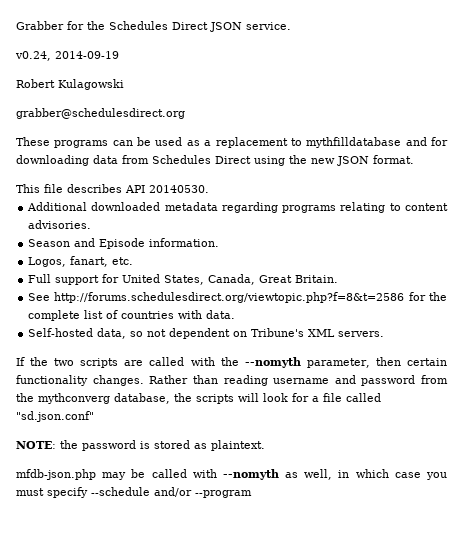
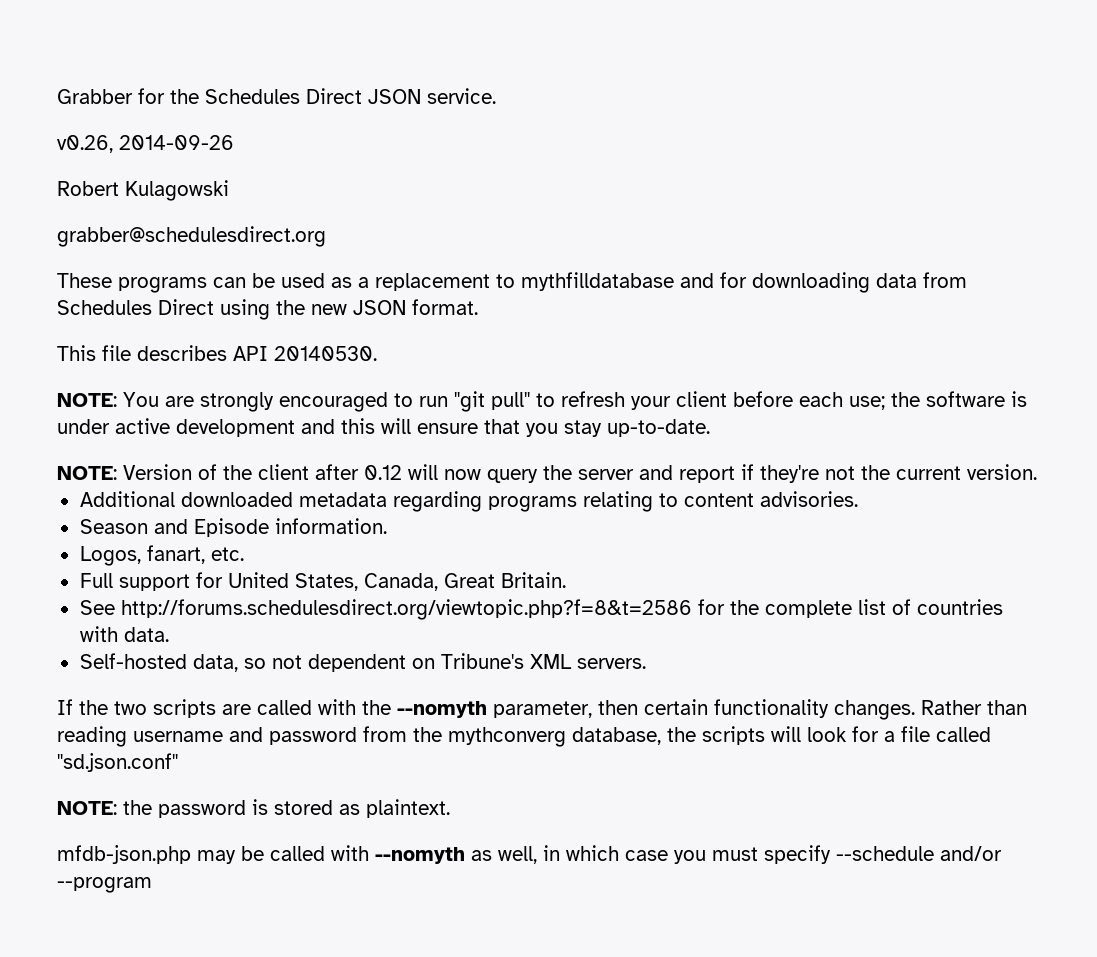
- v0.24, 2014-09-19
+ v0.26, 2014-09-26
+ NOTE: You are strongly encouraged to run "git pull" to refresh your client before each use; the software is under active development and this will ensure that you stay up-to-date.
+ NOTE: Version of the client after 0.12 will now query the server and report if they're not the current version.

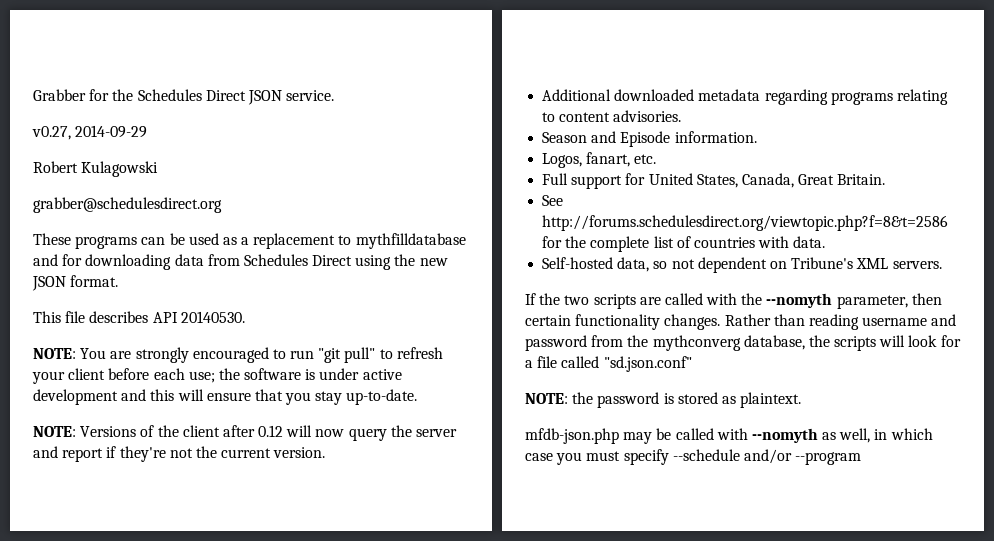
- v0.26, 2014-09-26
+ v0.27, 2014-09-29
- NOTE: Version of the client after 0.12 will now query the server and report if they're not the current version.
+ NOTE: Versions of the client after 0.12 will now query the server and report if they're not the current version.

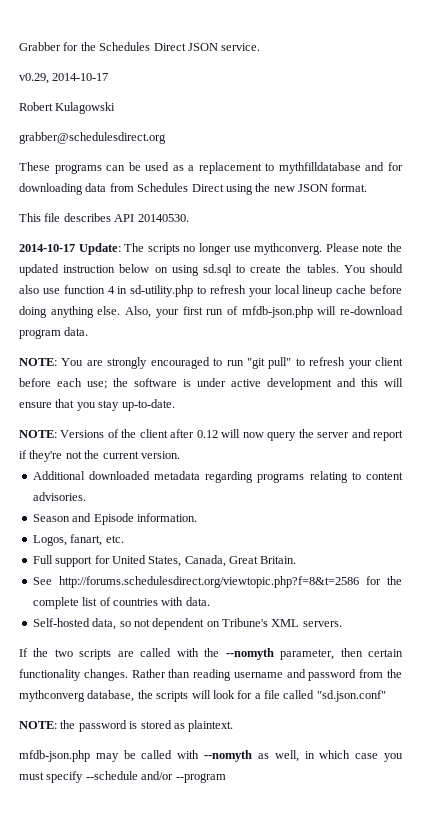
- v0.27, 2014-09-29
+ v0.29, 2014-10-17
+ 2014-10-17 Update: The scripts no longer use mythconverg. Please note the updated instruction below on using sd.sql to create the tables. You should also use function 4 in sd-utility.php to refresh your local lineup cache before doing anything else. Also, your first run of mfdb-json.php will re-download program data.

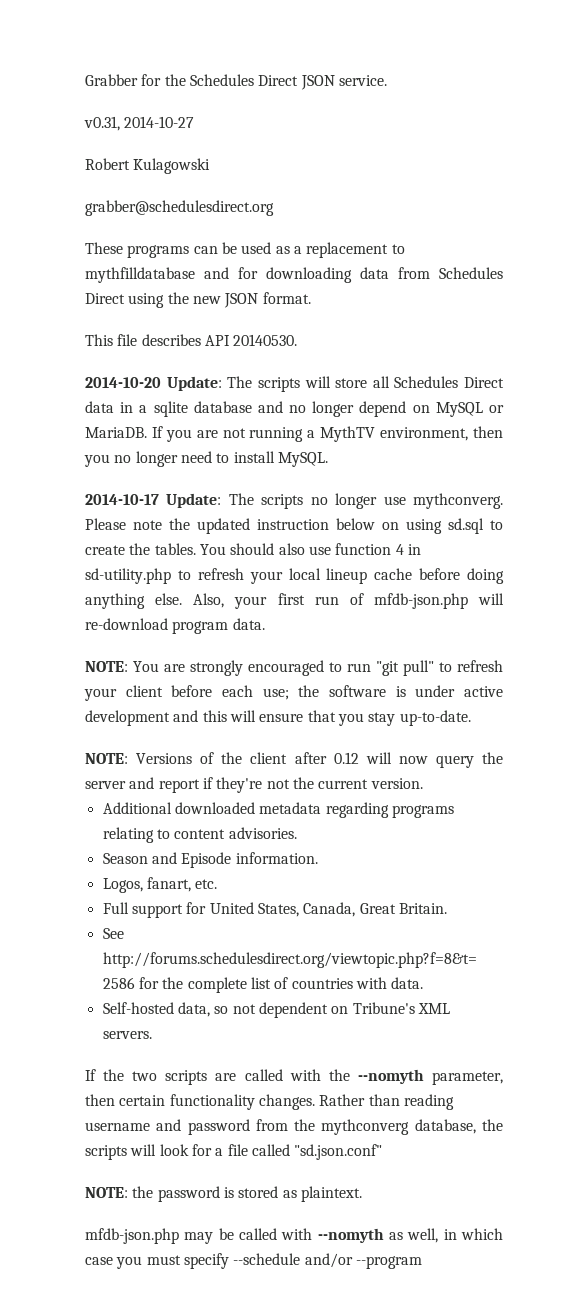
- v0.29, 2014-10-17
+ v0.31, 2014-10-27
+ 2014-10-20 Update: The scripts will store all Schedules Direct data in a sqlite database and no longer depend on MySQL or MariaDB. If you are not running a MythTV environment, then you no longer need to install MySQL.

